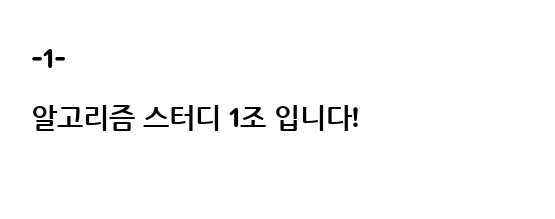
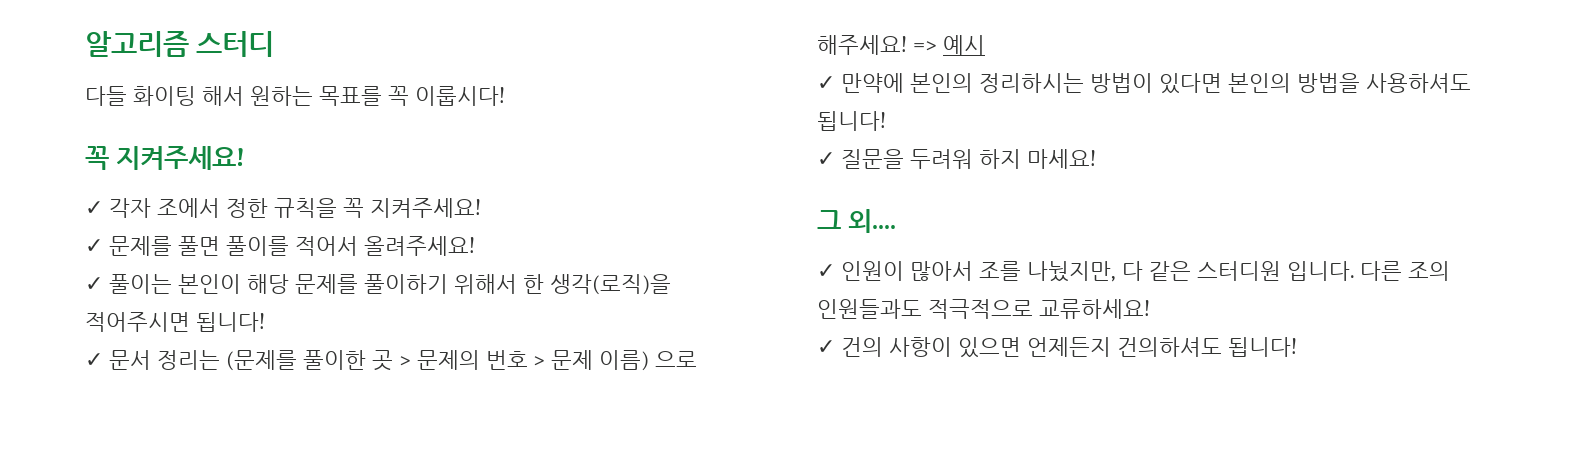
- -1-
- 알고리즘 스터디 1조 입니다!
+ 알고리즘 스터디
+ 다들 화이팅 해서 원하는 목표를 꼭 이룹시다!
+ 꼭 지켜주세요!
+ ✓ 각자 조에서 정한 규칙을 꼭 지켜주세요!
+ ✓ 문제를 풀면 풀이를 적어서 올려주세요!
+ ✓ 풀이는 본인이 해당 문제를 풀이하기 위해서 한 생각(로직)을 적어주시면 됩니다!
+ ✓ 문서 정리는 (문제를 풀이한 곳 > 문제의 번호 > 문제 이름) 으로 해주세요! => 예시
+ ✓ 만약에 본인의 정리하시는 방법이 있다면 본인의 방법을 사용하셔도 됩니다!
+ ✓ 질문을 두려워 하지 마세요!
+ 그 외....
+ ✓ 인원이 많아서 조를 나눴지만, 다 같은 스터디원 입니다. 다른 조의 인원들과도 적극적으로 교류하세요!
+ ✓ 건의 사항이 있으면 언제든지 건의하셔도 됩니다!

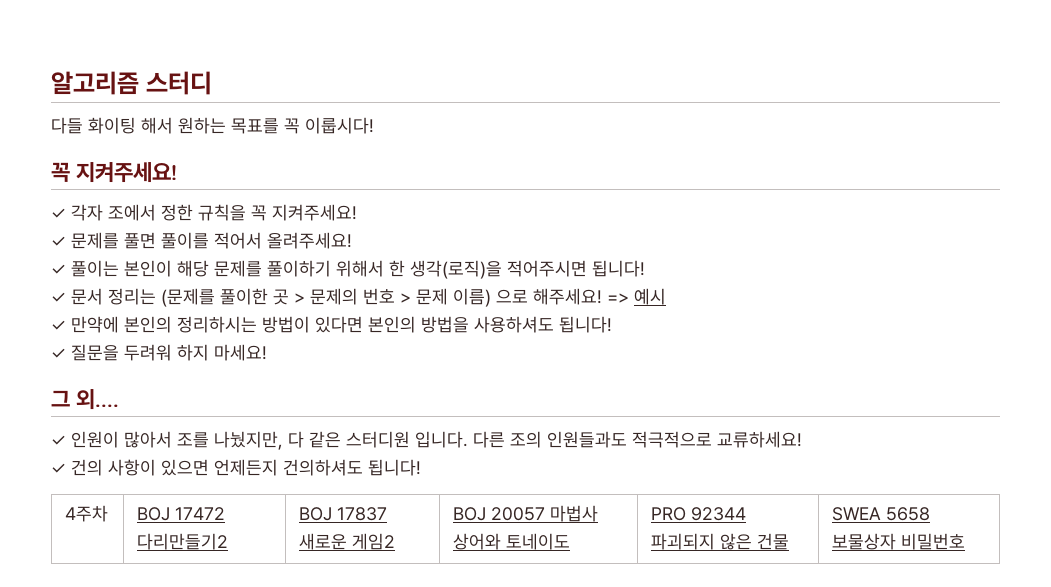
+ 4주차 | BOJ 17472 다리만들기2 | BOJ 17837 새로운 게임2 | BOJ 20057 마법사 상어와 토네이도 | PRO 92344 파괴되지 않은 건물 | SWEA 5658 보물상자 비밀번호

